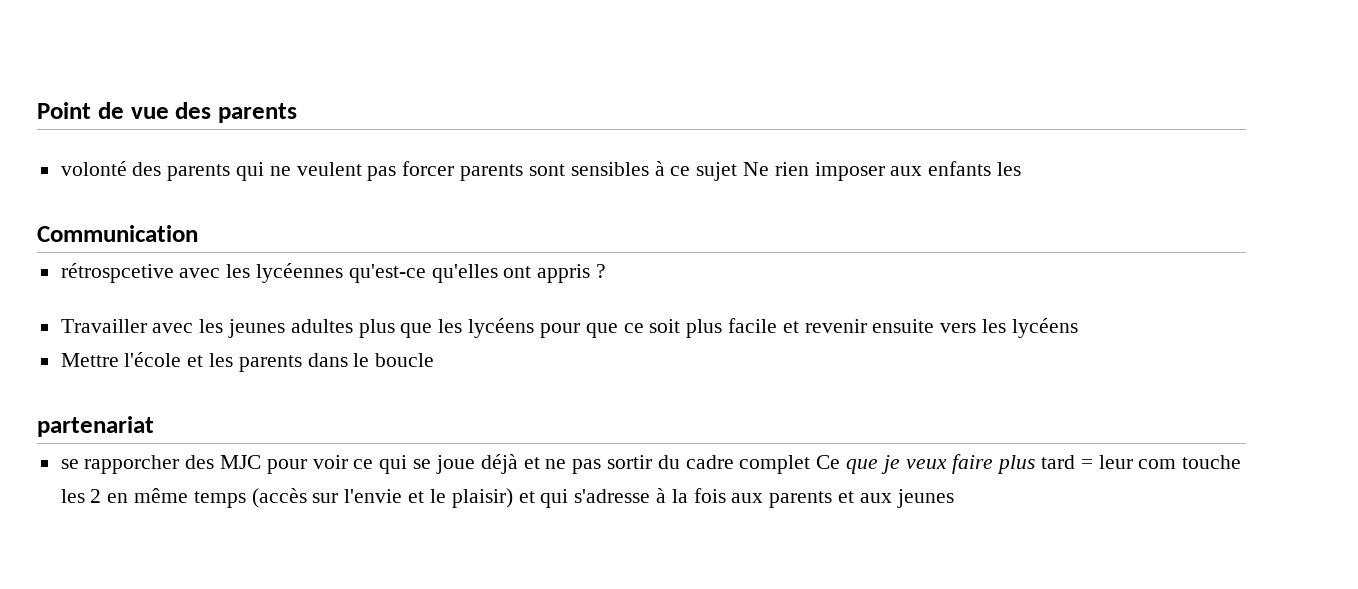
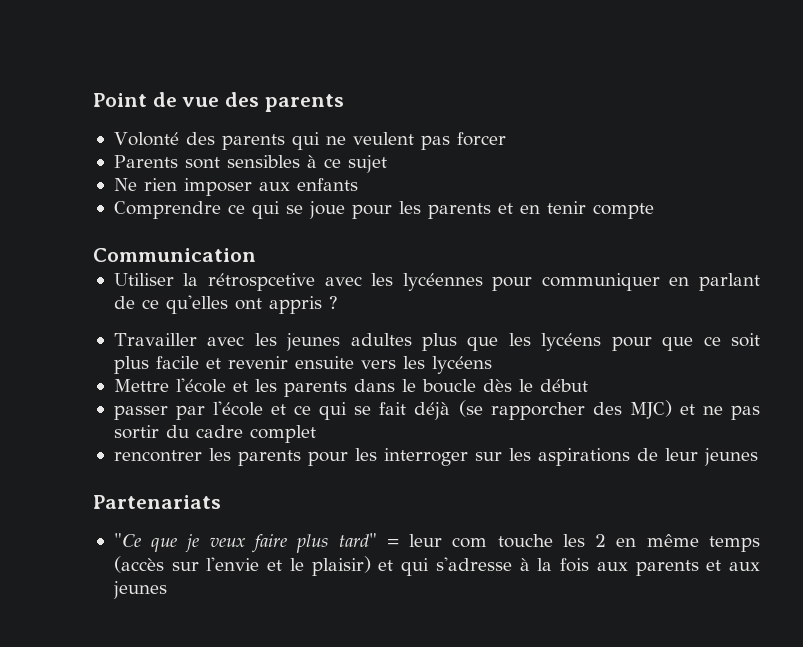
- volonté des parents qui ne veulent pas forcer parents sont sensibles à ce sujet Ne rien imposer aux enfants les
+ Volonté des parents qui ne veulent pas forcer
+ Parents sont sensibles à ce sujet
+ Ne rien imposer aux enfants
+ Comprendre ce qui se joue pour les parents et en tenir compte
- rétrospcetive avec les lycéennes qu'est-ce qu'elles ont appris ?
+ Utiliser la rétrospcetive avec les lycéennes pour communiquer en parlant de ce qu'elles ont appris ?
- Mettre l'école et les parents dans le boucle
- partenariat
- se rapporcher des MJC pour voir ce qui se joue déjà et ne pas sortir du cadre complet Ce que je veux faire plus tard = leur com touche les 2 en même temps (accès sur l'envie et le plaisir) et qui s'adresse à la fois aux parents et aux jeunes
+ Mettre l'école et les parents dans le boucle dès le début
+ passer par l'école et ce qui se fait déjà (se rapporcher des MJC) et ne pas sortir du cadre complet
+ rencontrer les parents pour les interroger sur les aspirations de leur jeunes
+ Partenariats
+ "Ce que je veux faire plus tard" = leur com touche les 2 en même temps (accès sur l'envie et le plaisir) et qui s'adresse à la fois aux parents et aux jeunes

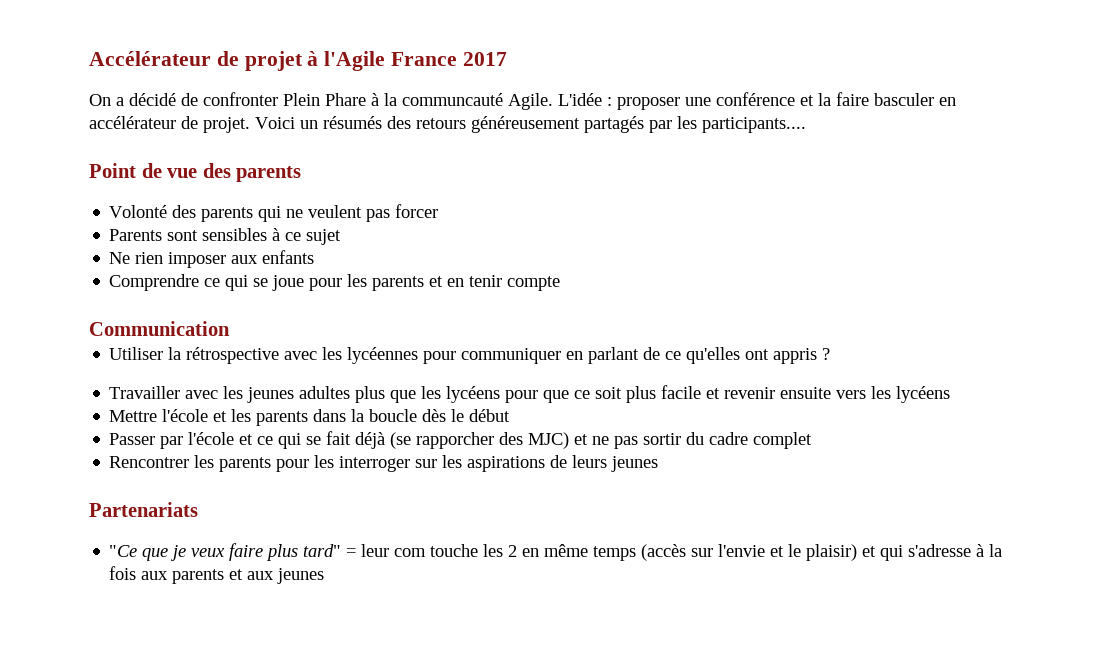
+ Accélérateur de projet à l'Agile France 2017
+ On a décidé de confronter Plein Phare à la communcauté Agile. L'idée : proposer une conférence et la faire basculer en accélérateur de projet. Voici un résumés des retours généreusement partagés par les participants....
- Utiliser la rétrospcetive avec les lycéennes pour communiquer en parlant de ce qu'elles ont appris ?
+ Utiliser la rétrospective avec les lycéennes pour communiquer en parlant de ce qu'elles ont appris ?
- Mettre l'école et les parents dans le boucle dès le début
+ Mettre l'école et les parents dans la boucle dès le début
- passer par l'école et ce qui se fait déjà (se rapporcher des MJC) et ne pas sortir du cadre complet
+ Passer par l'école et ce qui se fait déjà (se rapporcher des MJC) et ne pas sortir du cadre complet
- rencontrer les parents pour les interroger sur les aspirations de leur jeunes
+ Rencontrer les parents pour les interroger sur les aspirations de leurs jeunes

